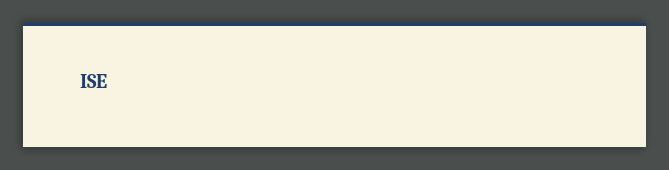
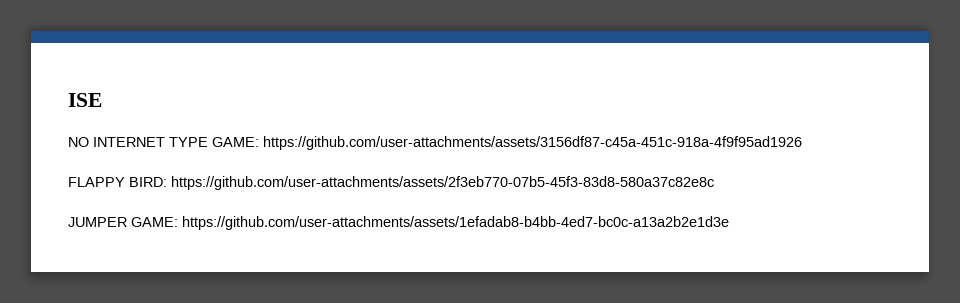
+ NO INTERNET TYPE GAME: https://github.com/user-attachments/assets/3156df87-c45a-451c-918a-4f9f95ad1926
+ FLAPPY BIRD: https://github.com/user-attachments/assets/2f3eb770-07b5-45f3-83d8-580a37c82e8c
+ JUMPER GAME: https://github.com/user-attachments/assets/1efadab8-b4bb-4ed7-bc0c-a13a2b2e1d3e

